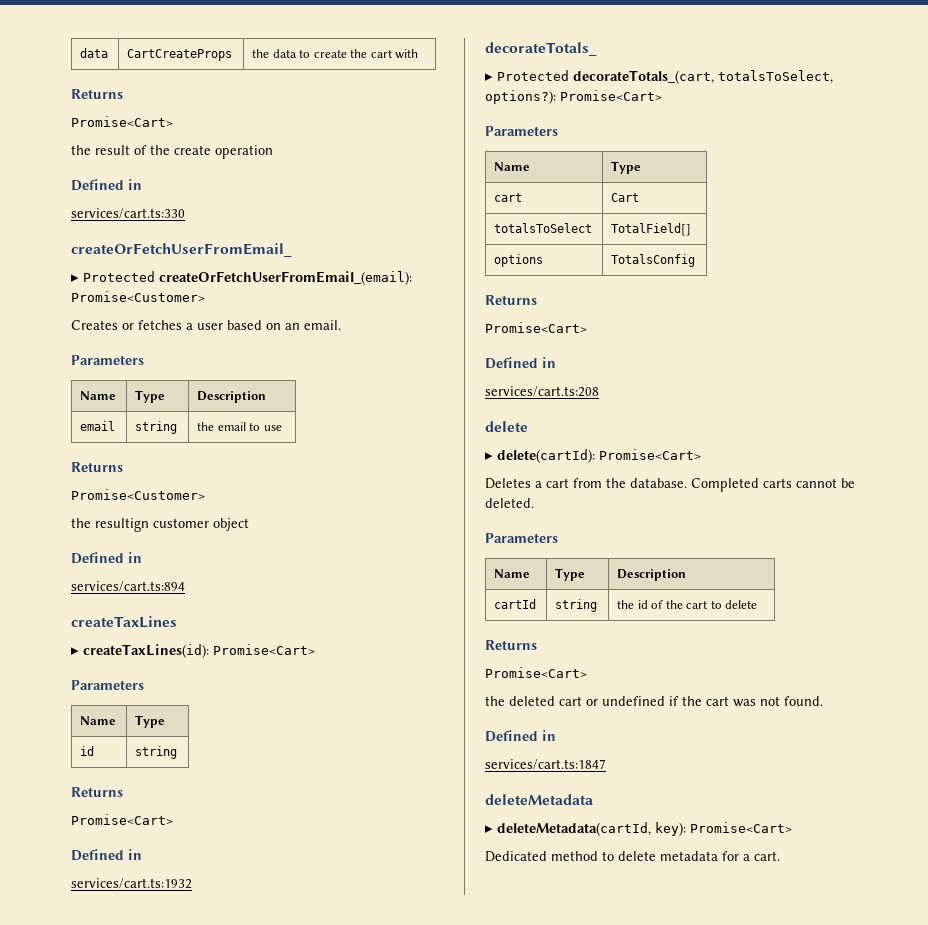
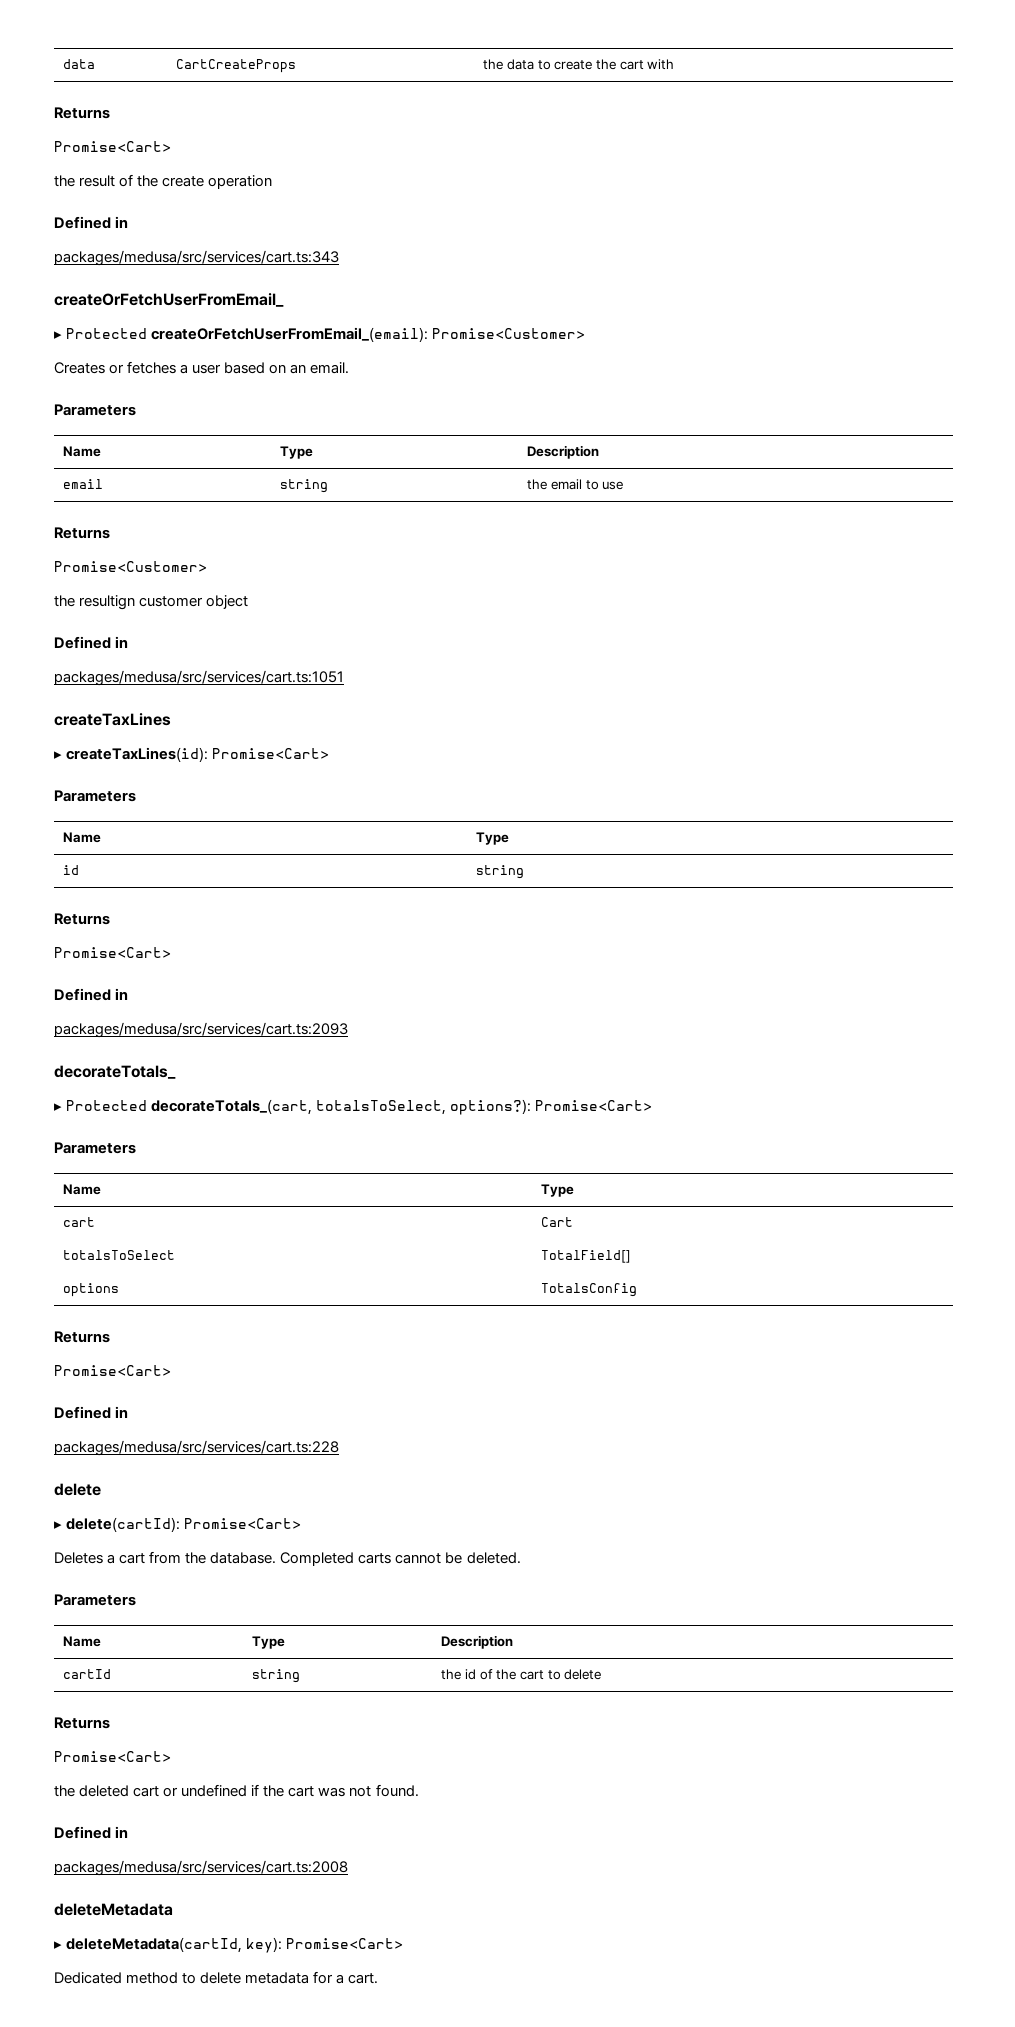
- services/cart.ts:330
+ packages/medusa/src/services/cart.ts:343
- services/cart.ts:894
+ packages/medusa/src/services/cart.ts:1051
- services/cart.ts:1932
+ packages/medusa/src/services/cart.ts:2093
- services/cart.ts:208
+ packages/medusa/src/services/cart.ts:228
- services/cart.ts:1847
+ packages/medusa/src/services/cart.ts:2008

